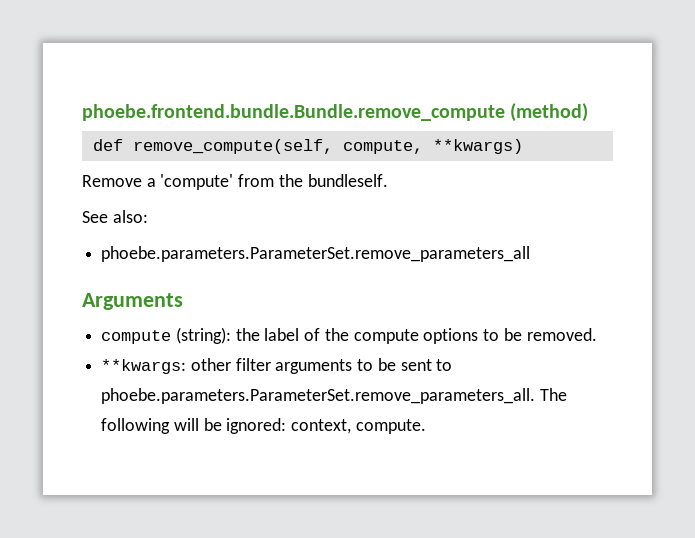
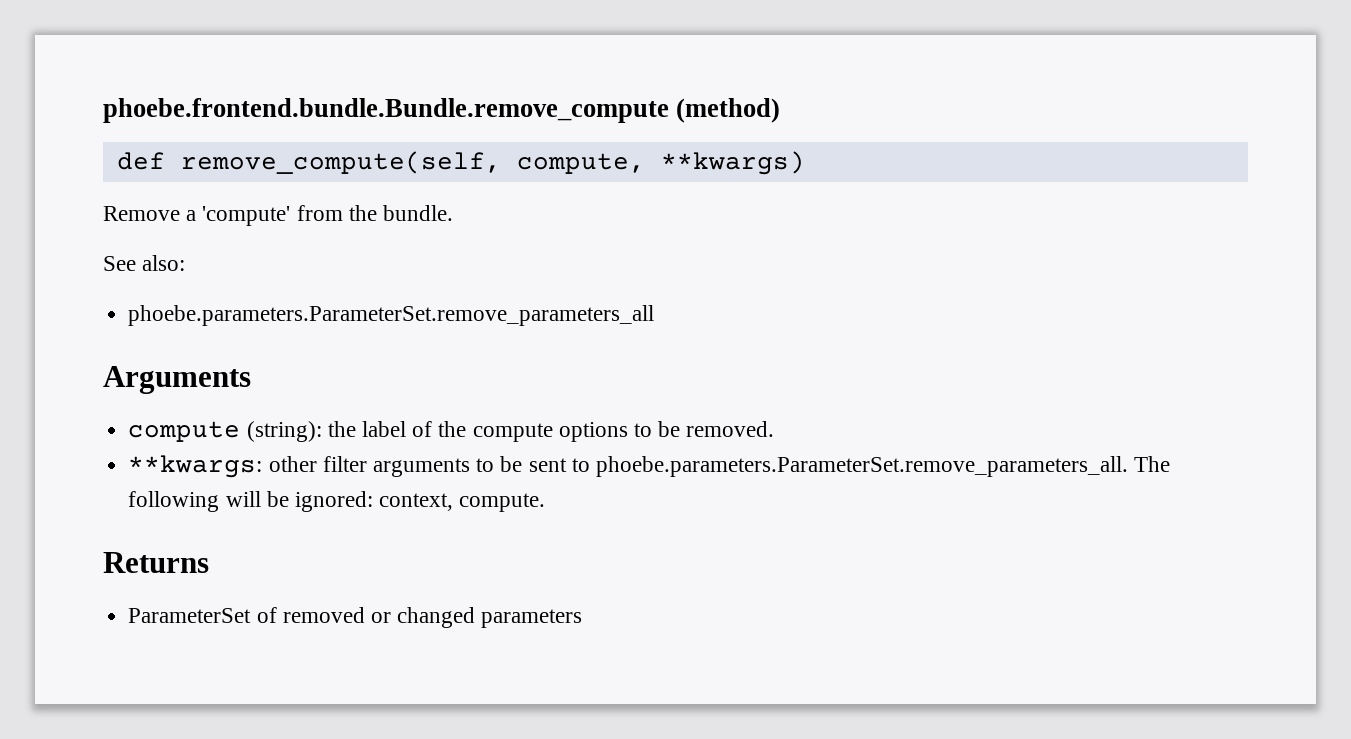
- Remove a 'compute' from the bundleself.
+ Remove a 'compute' from the bundle.
+ Returns
+ ParameterSet of removed or changed parameters

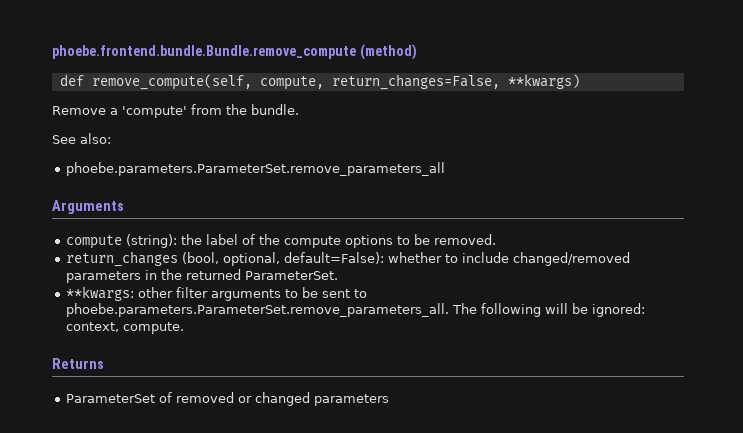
- def remove_compute(self, compute, **kwargs)
+ def remove_compute(self, compute, return_changes=False, **kwargs)
+ return_changes (bool, optional, default=False): whether to include changed/removed parameters in the returned ParameterSet.

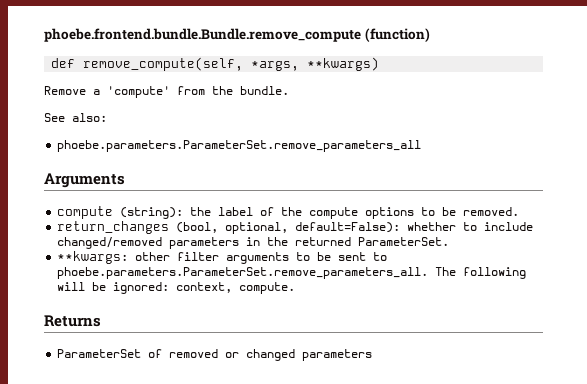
- phoebe.frontend.bundle.Bundle.remove_compute (method)
+ phoebe.frontend.bundle.Bundle.remove_compute (function)
- def remove_compute(self, compute, return_changes=False, **kwargs)
+ def remove_compute(self, *args, **kwargs)

